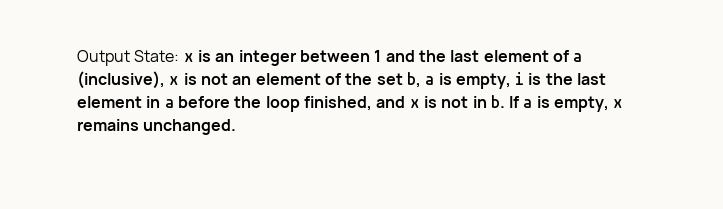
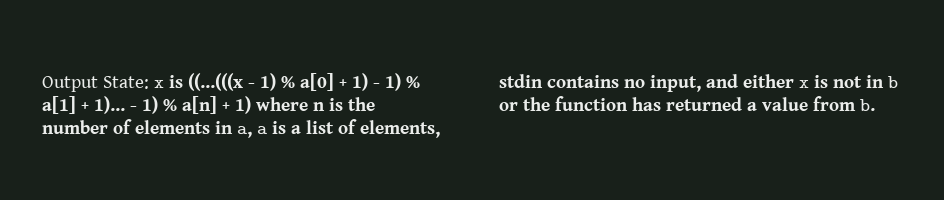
- Output State: x is an integer between 1 and the last element of a (inclusive), x is not an element of the set b, a is empty, i is the last element in a before the loop finished, and x is not in b. If a is empty, x remains unchanged.
+ Output State: x is ((...(((x - 1) % a[0] + 1) - 1) % a[1] + 1)... - 1) % a[n] + 1) where n is the number of elements in a, a is a list of elements, stdin contains no input, and either x is not in b or the function has returned a value from b.

